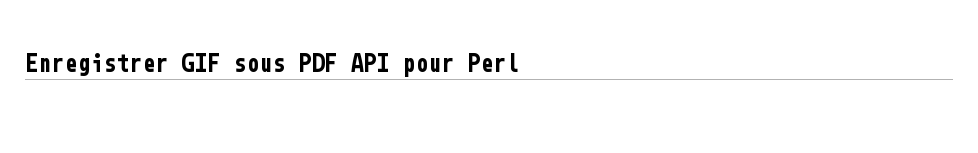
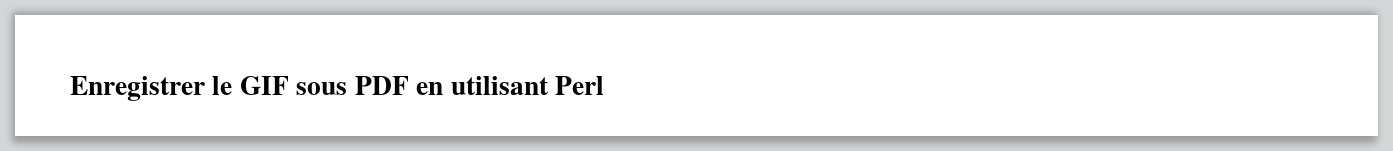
- Enregistrer GIF sous PDF API pour Perl
+ Enregistrer le GIF sous PDF en utilisant Perl

